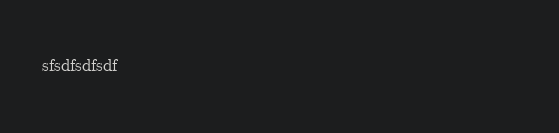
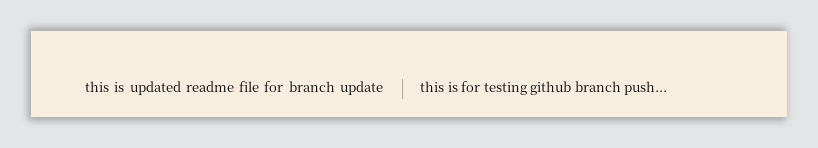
- sfsdfsdfsdf
+ this is updated readme file for branch update this is for testing github branch push...

